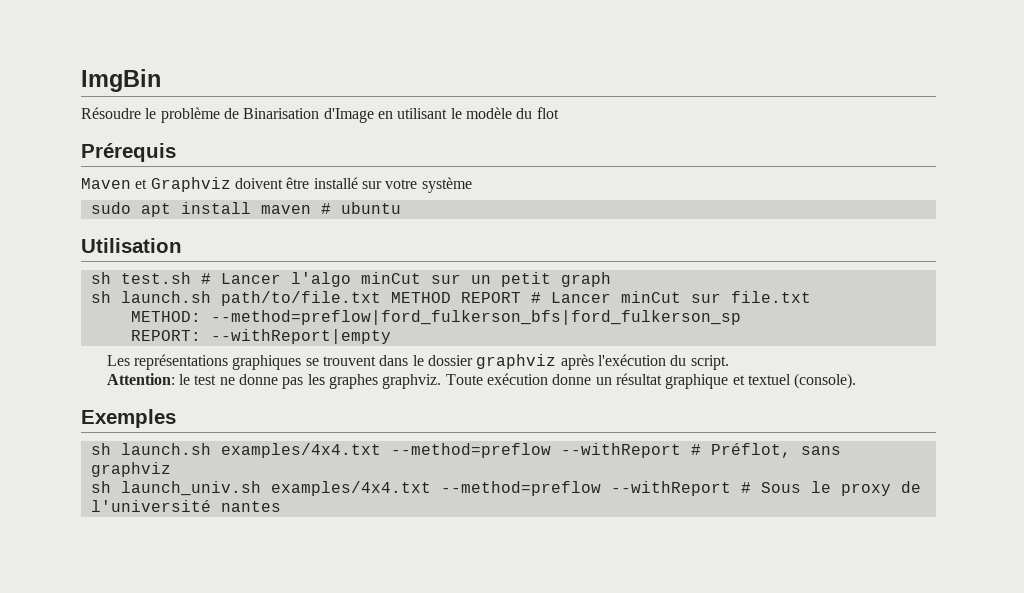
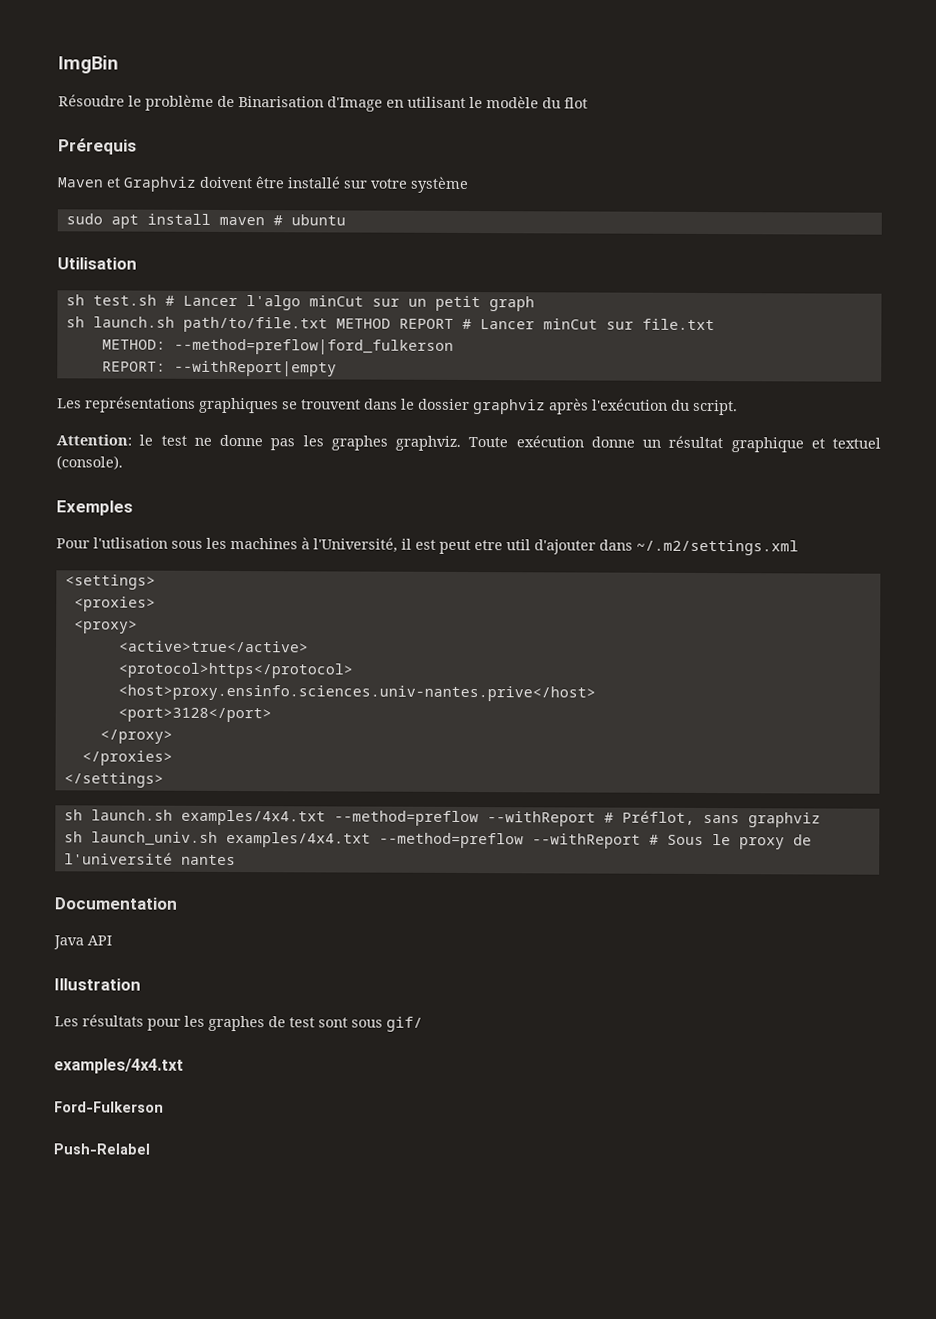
- METHOD: --method=preflow|ford_fulkerson_bfs|ford_fulkerson_sp
+ METHOD: --method=preflow|ford_fulkerson
+ Pour l'utlisation sous les machines à l'Université, il est peut etre util d'ajouter dans ~/.m2/settings.xml
+ <settings>
+ <proxies>
+ <proxy>
+ <active>true</active>
+ <protocol>https</protocol>
+ <host>proxy.ensinfo.sciences.univ-nantes.prive</host>
+ <port>3128</port>
+ </proxy>
+ </proxies>
+ </settings>
+ Documentation
+ Java API
+ Illustration
+ Les résultats pour les graphes de test sont sous gif/
+ examples/4x4.txt
+ Ford-Fulkerson
+ Push-Relabel

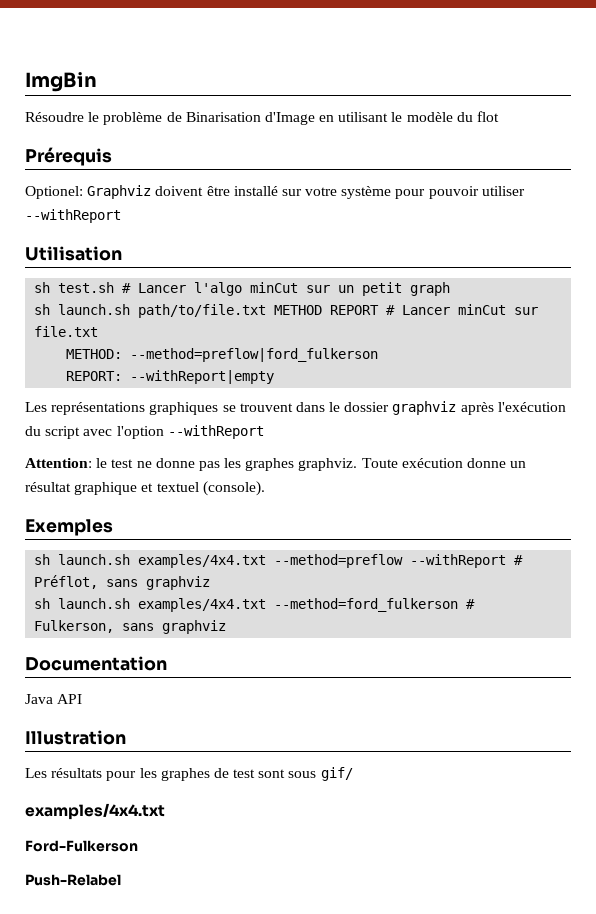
- Maven et Graphviz doivent être installé sur votre système
- sudo apt install maven # ubuntu
+ Optionel: Graphviz doivent être installé sur votre système pour pouvoir utiliser --withReport
- Les représentations graphiques se trouvent dans le dossier graphviz après l'exécution du script.
+ Les représentations graphiques se trouvent dans le dossier graphviz après l'exécution du script avec l'option --withReport
- Pour l'utlisation sous les machines à l'Université, il est peut etre util d'ajouter dans ~/.m2/settings.xml
- <settings>
- <proxies>
- <proxy>
- <active>true</active>
- <protocol>https</protocol>
- <host>proxy.ensinfo.sciences.univ-nantes.prive</host>
- <port>3128</port>
- </proxy>
- </proxies>
- </settings>
- sh launch_univ.sh examples/4x4.txt --method=preflow --withReport # Sous le proxy de l'université nantes
+ sh launch.sh examples/4x4.txt --method=ford_fulkerson # Fulkerson, sans graphviz

